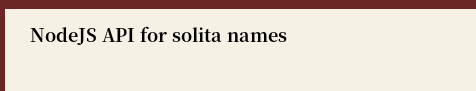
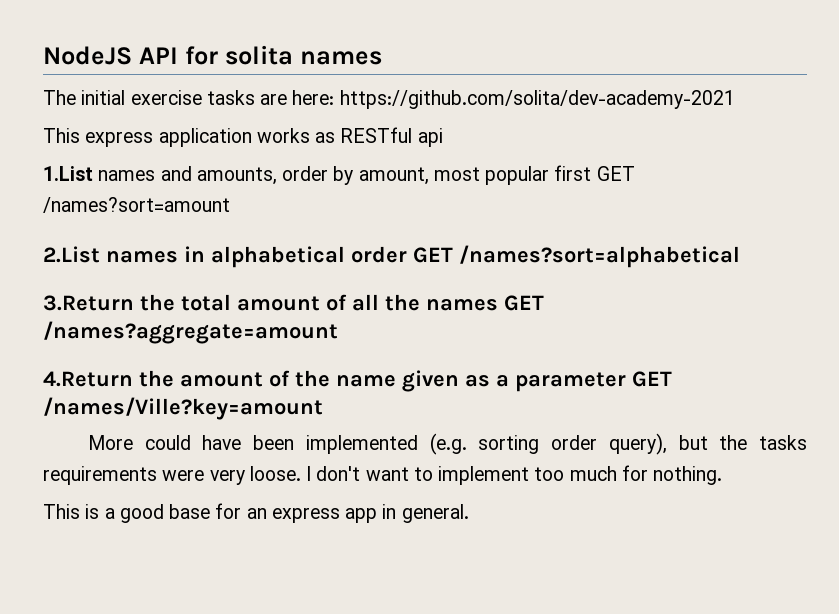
+ The initial exercise tasks are here: https://github.com/solita/dev-academy-2021
+ This express application works as RESTful api
+ 1.List names and amounts, order by amount, most popular first GET /names?sort=amount
+ 2.List names in alphabetical order GET /names?sort=alphabetical
+ 3.Return the total amount of all the names GET /names?aggregate=amount
+ 4.Return the amount of the name given as a parameter GET /names/Ville?key=amount
+ More could have been implemented (e.g. sorting order query), but the tasks requirements were very loose. I don't want to implement too much for nothing.
+ This is a good base for an express app in general.

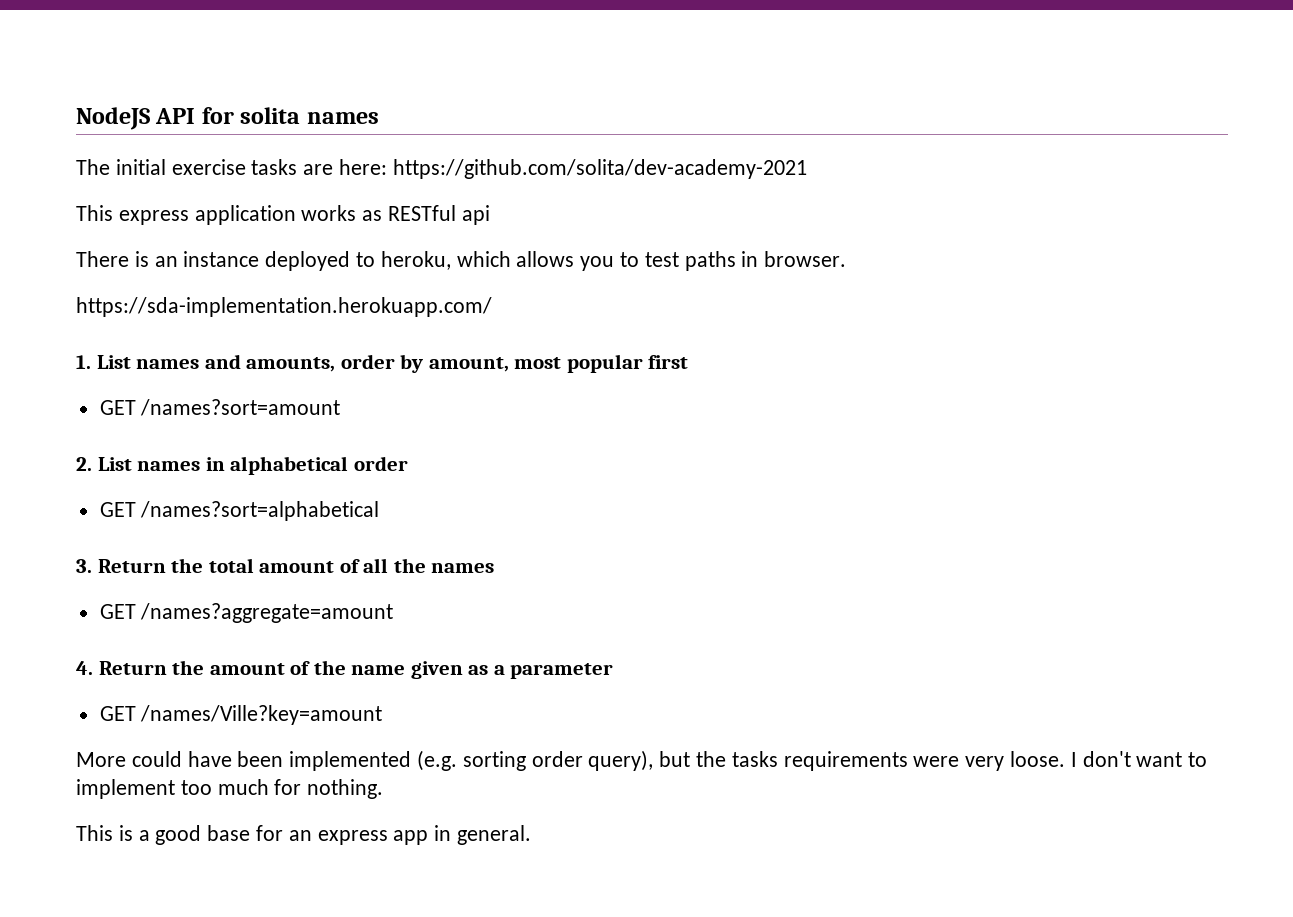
- 1.List names and amounts, order by amount, most popular first GET /names?sort=amount
+ There is an instance deployed to heroku, which allows you to test paths in browser.
+ https://sda-implementation.herokuapp.com/
+ 1. List names and amounts, order by amount, most popular first
+ GET /names?sort=amount
- 2.List names in alphabetical order GET /names?sort=alphabetical
+ 2. List names in alphabetical order
+ GET /names?sort=alphabetical
- 3.Return the total amount of all the names GET /names?aggregate=amount
+ 3. Return the total amount of all the names
+ GET /names?aggregate=amount
- 4.Return the amount of the name given as a parameter GET /names/Ville?key=amount
+ 4. Return the amount of the name given as a parameter
+ GET /names/Ville?key=amount

